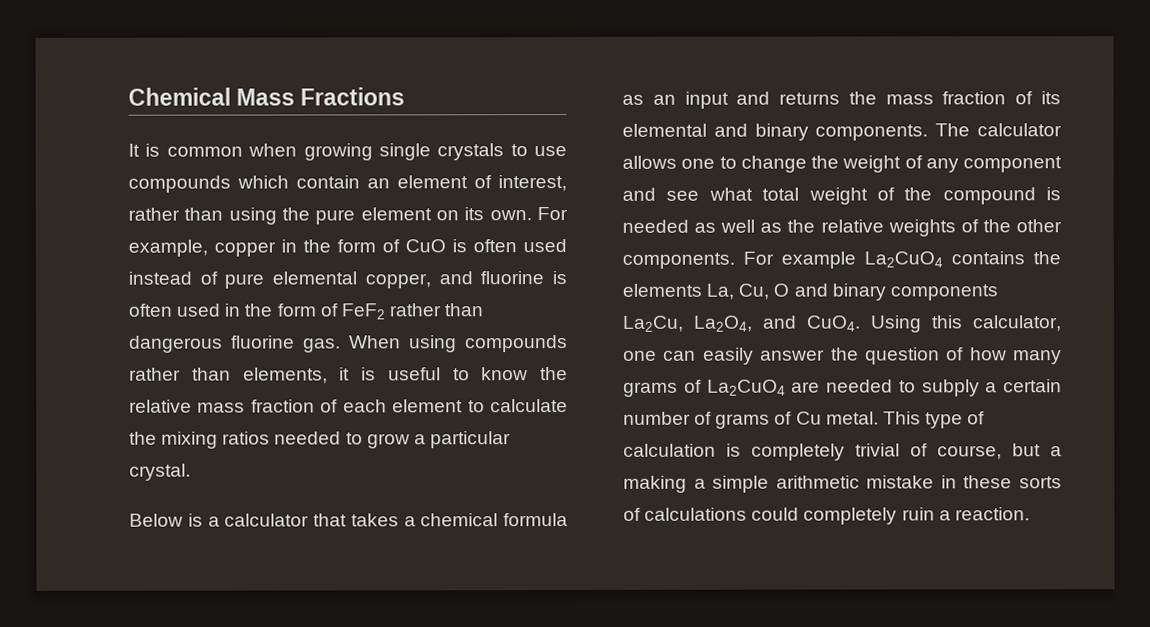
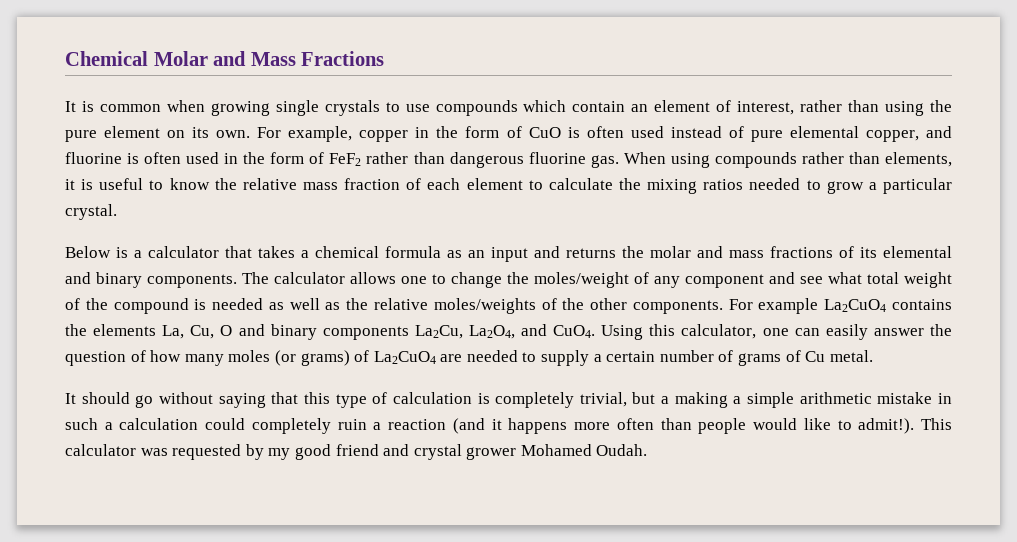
- Chemical Mass Fractions
+ Chemical Molar and Mass Fractions
- Below is a calculator that takes a chemical formula as an input and returns the mass fraction of its elemental and binary components.
+ Below is a calculator that takes a chemical formula as an input and returns the molar and mass fractions of its elemental and binary components.
- The calculator allows one to change the weight of any component and see what total weight of the compound is needed as well as the relative weights of the other components.
+ The calculator allows one to change the moles/weight of any component and see what total weight of the compound is needed as well as the relative moles/weights of the other components.
- Using this calculator, one can easily answer the question of how many grams of La2CuO4 are needed to subply a certain number of grams of Cu metal. This type of calculation is completely trivial of course, but a making a simple arithmetic mistake in these sorts of calculations could completely ruin a reaction.
+ Using this calculator, one can easily answer the question of how many moles (or grams) of La2CuO4 are needed to supply a certain number of grams of Cu metal.
+ It should go without saying that this type of calculation is completely trivial, but a making a simple arithmetic mistake in such a calculation could completely ruin a reaction (and it happens more often than people would like to admit!). This calculator was requested by my good friend and crystal grower Mohamed Oudah.

